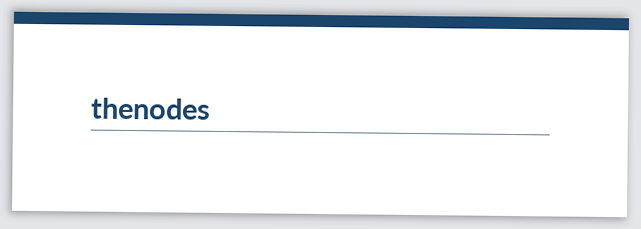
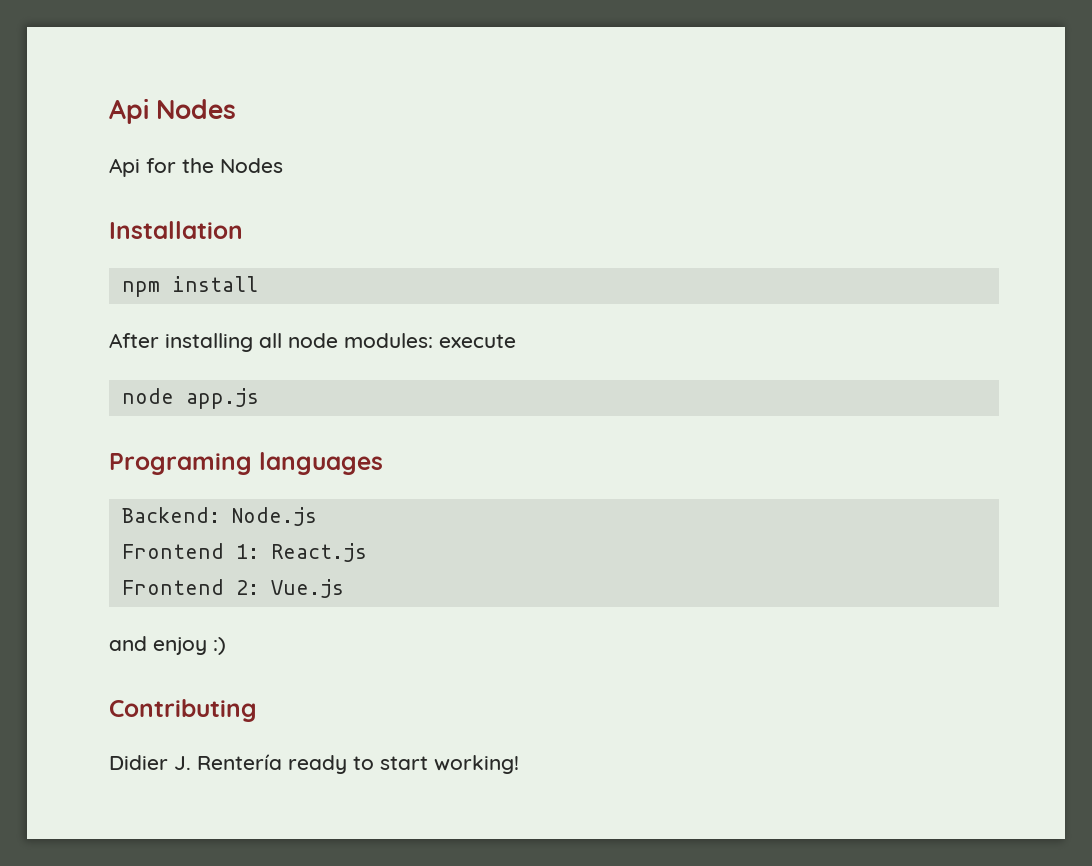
- thenodes
+ Api Nodes
+ Api for the Nodes
+ Installation
+ npm install
+ After installing all node modules: execute
+ node app.js
+ Programing languages
+ Backend: Node.js
+ Frontend 1: React.js
+ Frontend 2: Vue.js
+ and enjoy :)
+ Contributing
+ Didier J. Rentería ready to start working!

